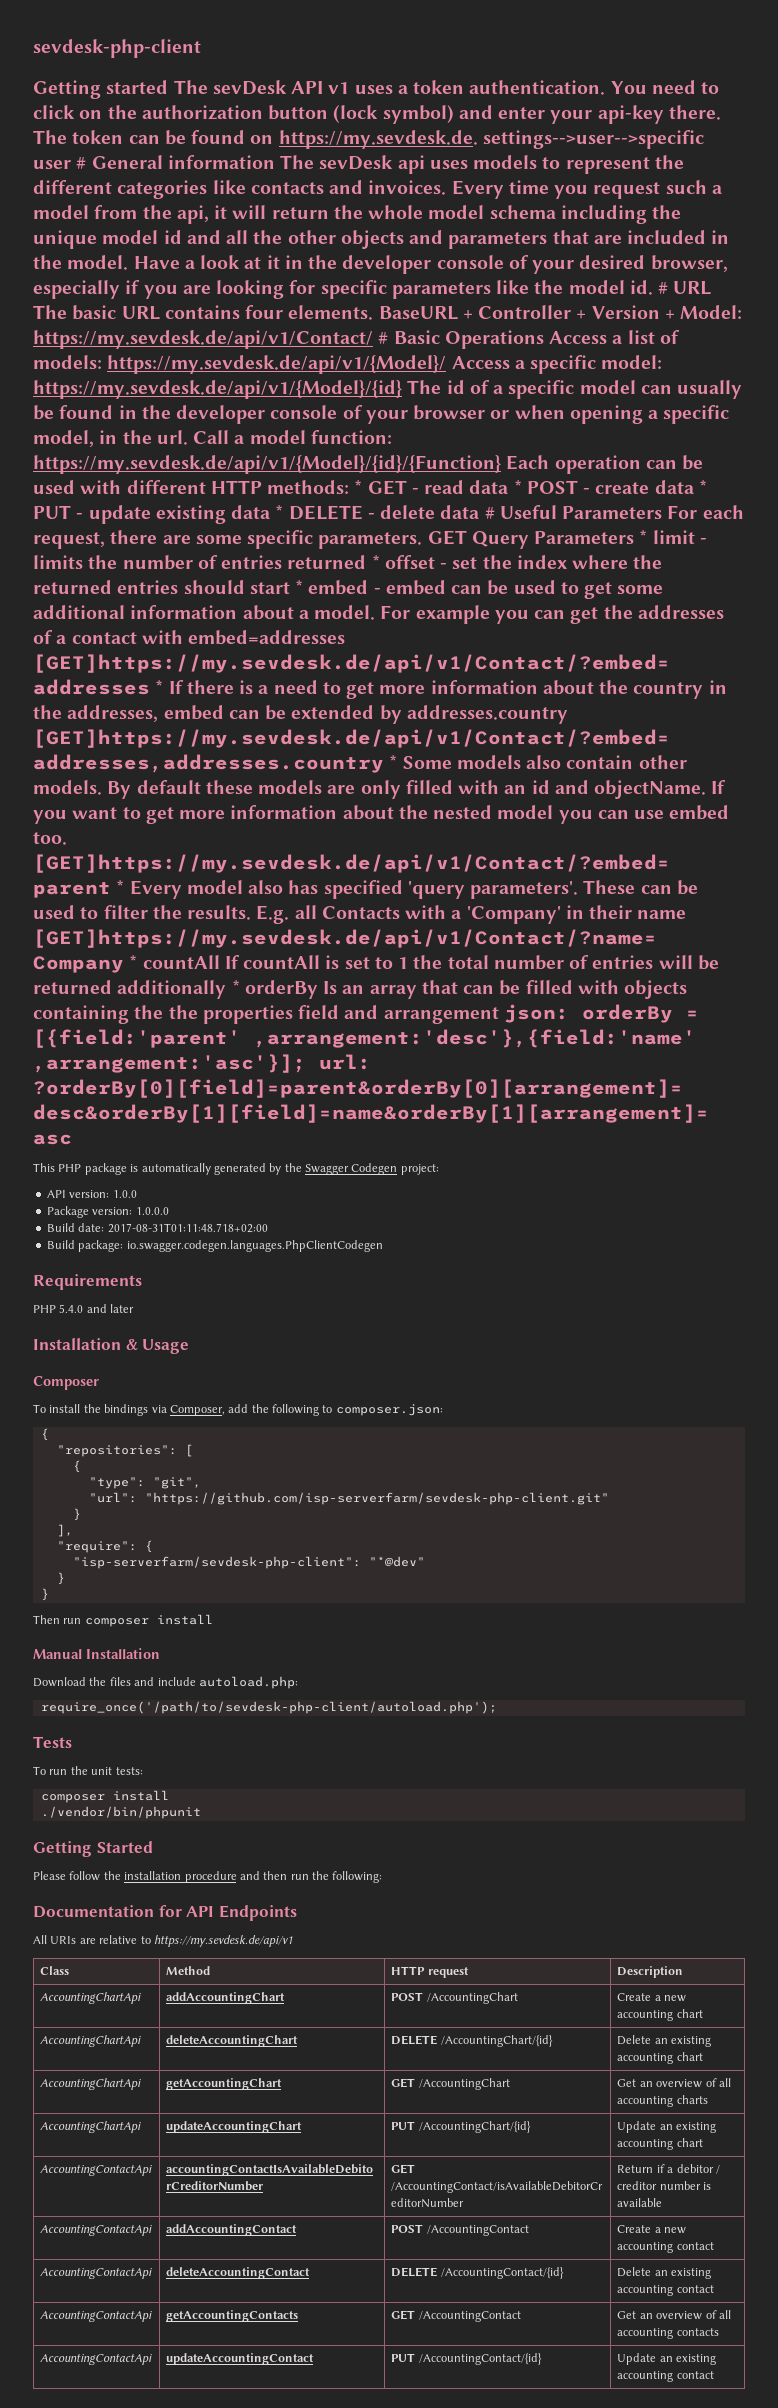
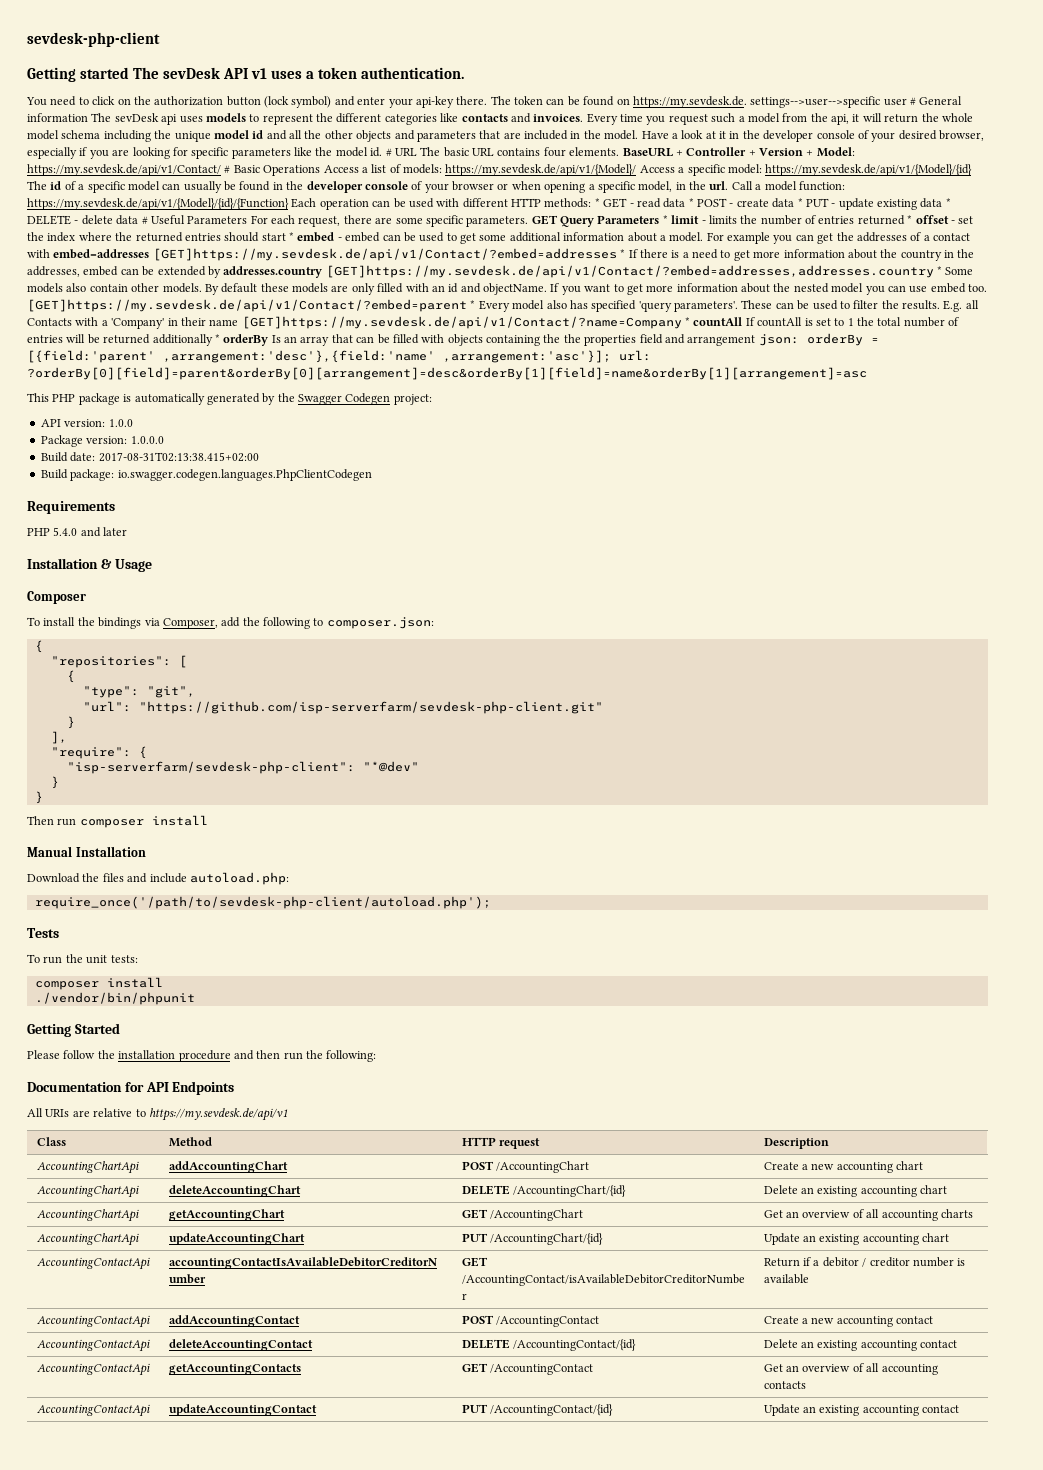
- Getting started The sevDesk API v1 uses a token authentication. You need to click on the authorization button (lock symbol) and enter your api-key there.
+ Getting started The sevDesk API v1 uses a token authentication.
+ You need to click on the authorization button (lock symbol) and enter your api-key there.
- Build date: 2017-08-31T01:11:48.718+02:00
+ Build date: 2017-08-31T02:13:38.415+02:00

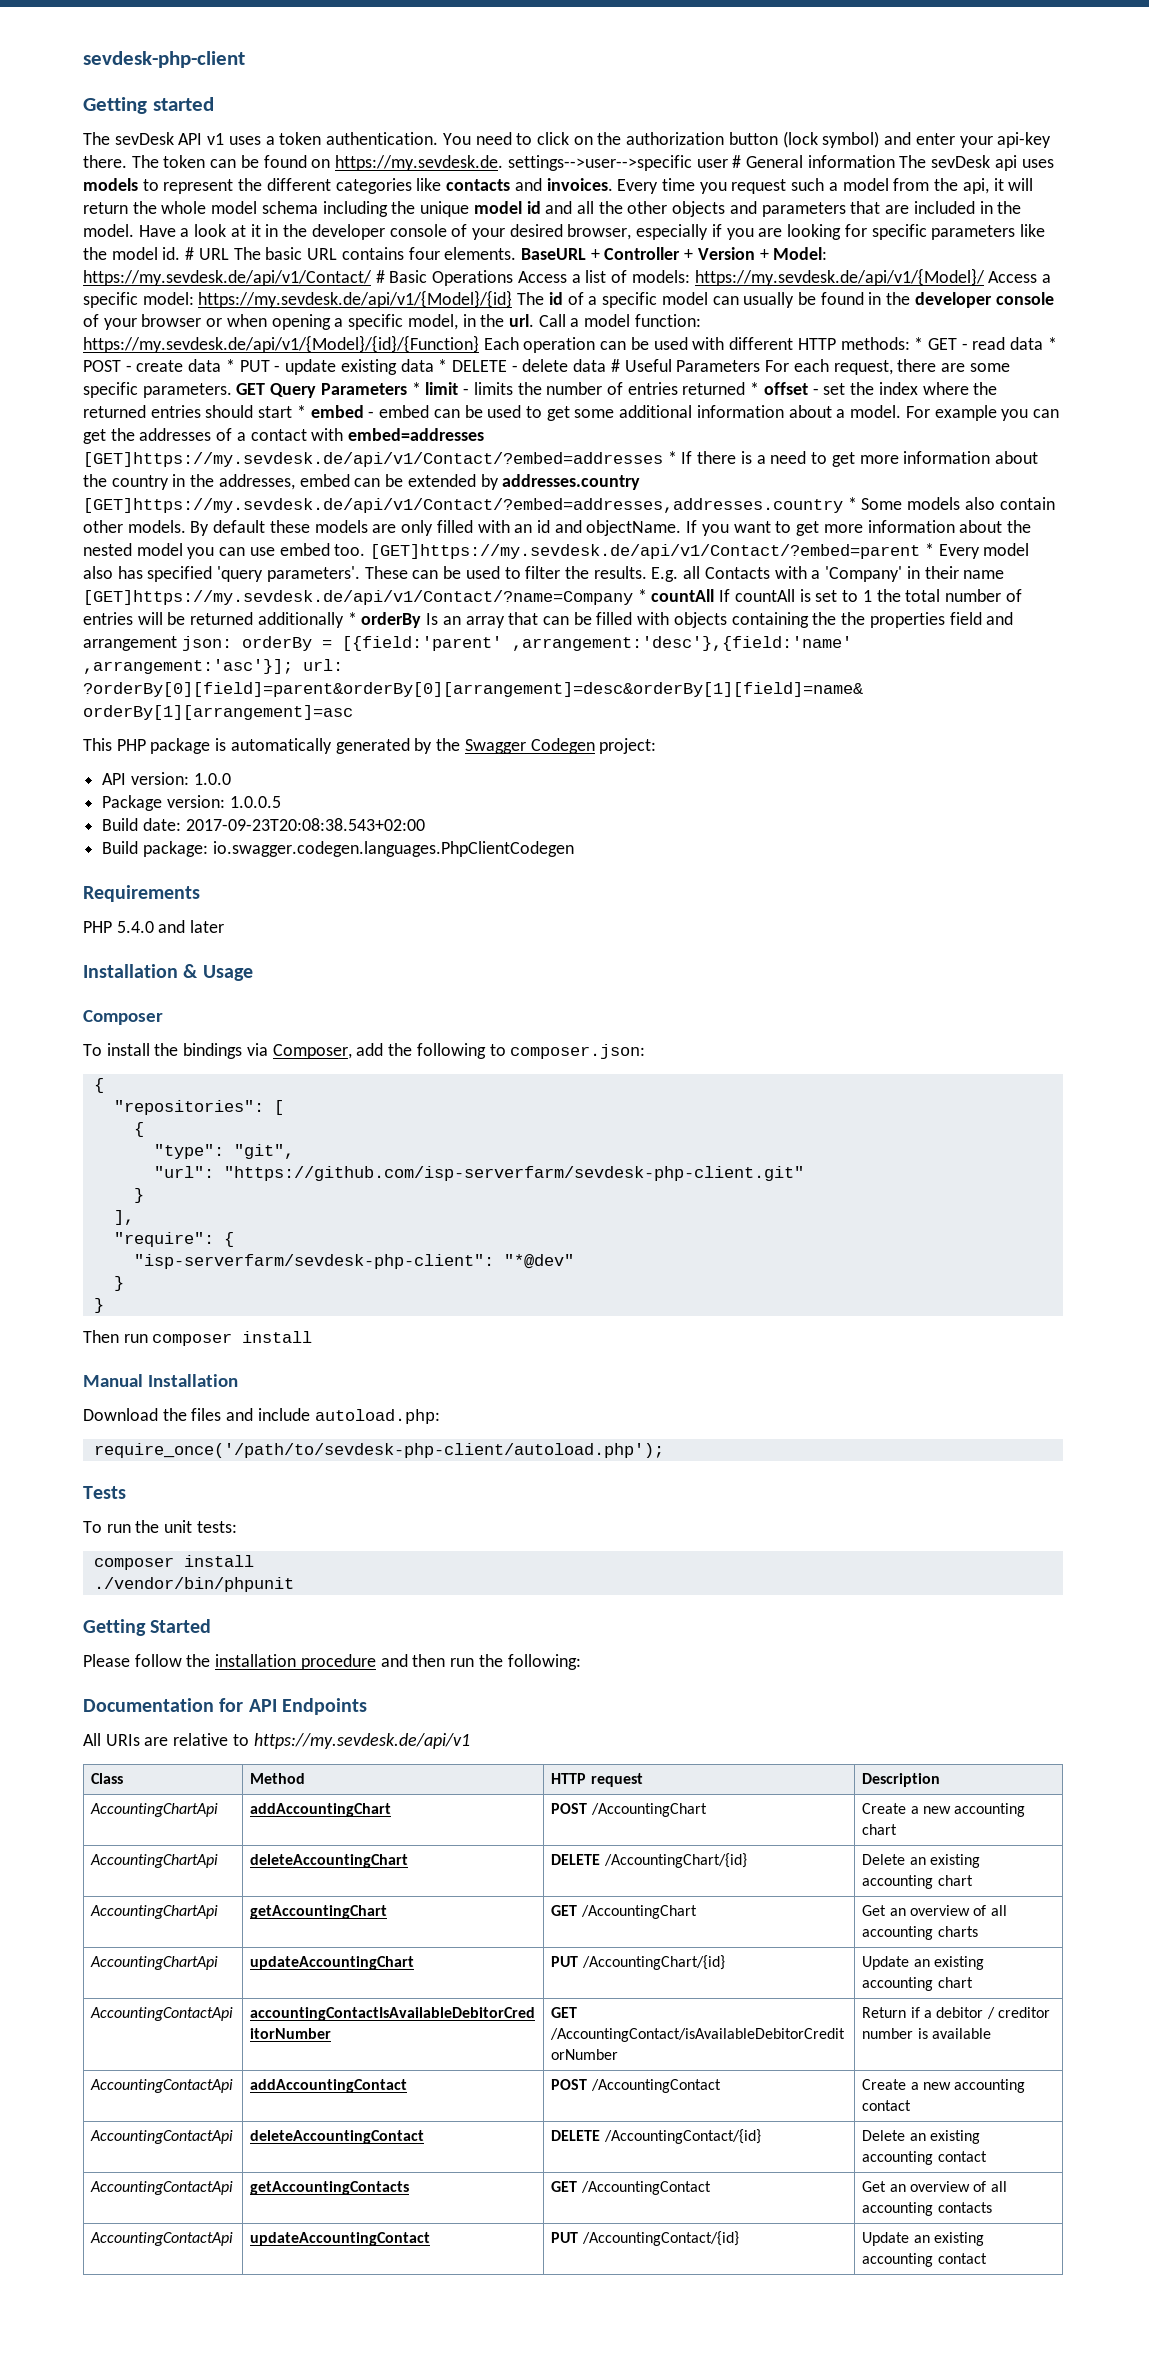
- Getting started The sevDesk API v1 uses a token authentication.
- You need to click on the authorization button (lock symbol) and enter your api-key there.
+ Getting started
+ The sevDesk API v1 uses a token authentication. You need to click on the authorization button (lock symbol) and enter your api-key there.
- Package version: 1.0.0.0
+ Package version: 1.0.0.5
- Build date: 2017-08-31T02:13:38.415+02:00
+ Build date: 2017-09-23T20:08:38.543+02:00

